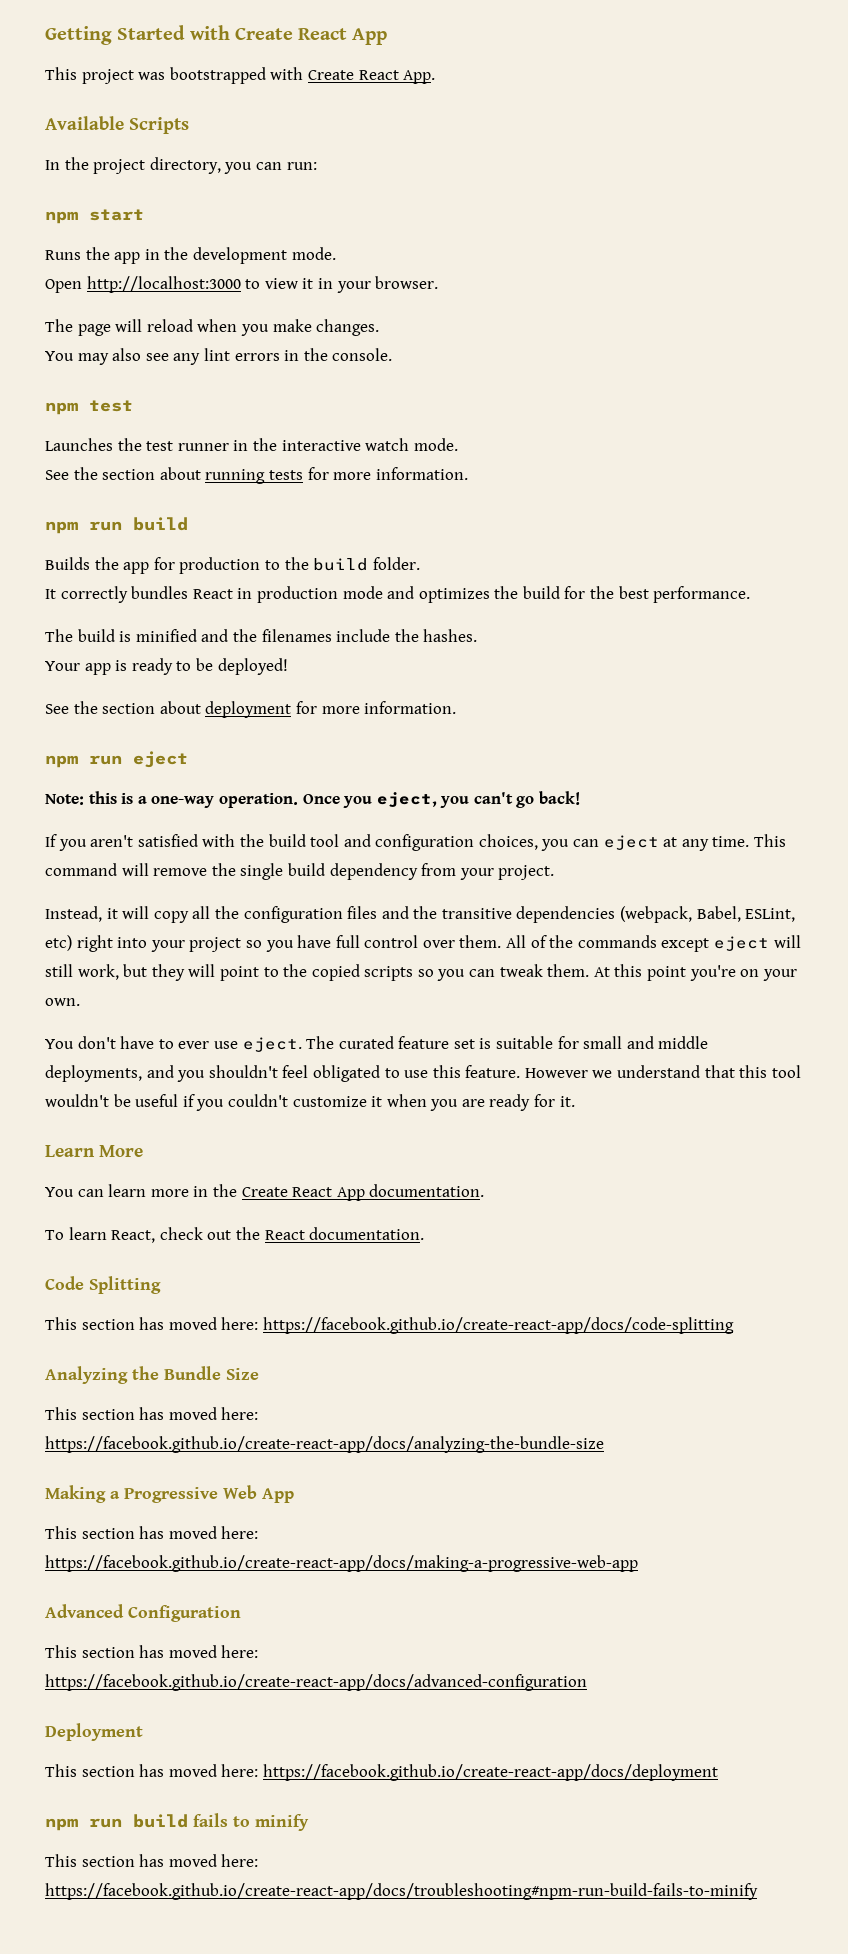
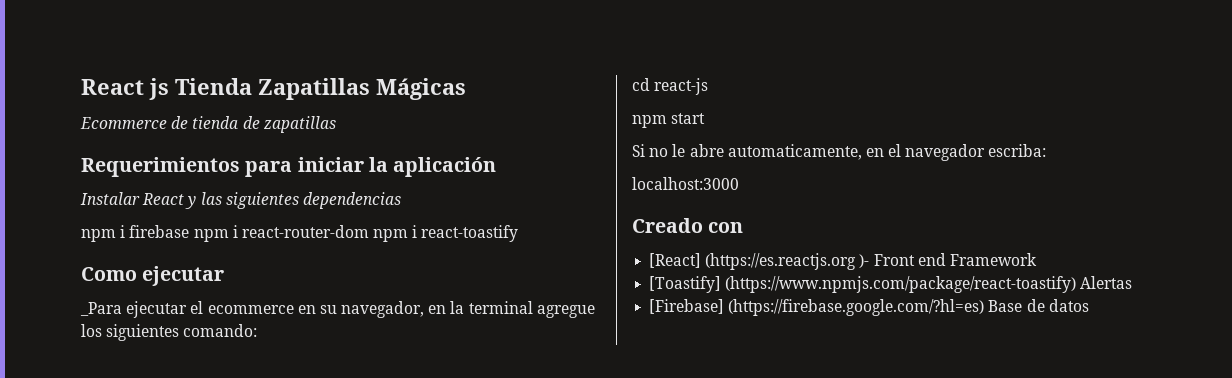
- Getting Started with Create React App
- This project was bootstrapped with Create React App.
- Available Scripts
- In the project directory, you can run:
+ React js Tienda Zapatillas Mágicas
+ Ecommerce de tienda de zapatillas
+ Requerimientos para iniciar la aplicación
+ Instalar React y las siguientes dependencias
+ npm i firebase npm i react-router-dom npm i react-toastify
+ Como ejecutar
+ _Para ejecutar el ecommerce en su navegador, en la terminal agregue los siguientes comando:
+ cd react-js
  npm start
- Runs the app in the development mode.
- Open http://localhost:3000 to view it in your browser.
- The page will reload when you make changes.
- You may also see any lint errors in the console.
- npm test
- Launches the test runner in the interactive watch mode.
- See the section about running tests for more information.
- npm run build
- Builds the app for production to the build folder.
- It correctly bundles React in production mode and optimizes the build for the best performance.
- The build is minified and the filenames include the hashes.
- Your app is ready to be deployed!
- See the section about deployment for more information.
- npm run eject
- Note: this is a one-way operation. Once you eject, you can't go back!
- If you aren't satisfied with the build tool and configuration choices, you can eject at any time. This command will remove the single build dependency from your project.
- Instead, it will copy all the configuration files and the transitive dependencies (webpack, Babel, ESLint, etc) right into your project so you have full control over them. All of the commands except eject will still work, but they will point to the copied scripts so you can tweak them. At this point you're on your own.
- You don't have to ever use eject. The curated feature set is suitable for small and middle deployments, and you shouldn't feel obligated to use this feature. However we understand that this tool wouldn't be useful if you couldn't customize it when you are ready for it.
- Learn More
- You can learn more in the Create React App documentation.
- To learn React, check out the React documentation.
- Code Splitting
- This section has moved here: https://facebook.github.io/create-react-app/docs/code-splitting
- Analyzing the Bundle Size
- This section has moved here: https://facebook.github.io/create-react-app/docs/analyzing-the-bundle-size
- Making a Progressive Web App
- This section has moved here: https://facebook.github.io/create-react-app/docs/making-a-progressive-web-app
- Advanced Configuration
- This section has moved here: https://facebook.github.io/create-react-app/docs/advanced-configuration
- Deployment
- This section has moved here: https://facebook.github.io/create-react-app/docs/deployment
- npm run build fails to minify
- This section has moved here: https://facebook.github.io/create-react-app/docs/troubleshooting#npm-run-build-fails-to-minify
+ Si no le abre automaticamente, en el navegador escriba:
+ localhost:3000
+ Creado con
+ [React] (https://es.reactjs.org )- Front end Framework
+ [Toastify] (https://www.npmjs.com/package/react-toastify) Alertas
+ [Firebase] (https://firebase.google.com/?hl=es) Base de datos

